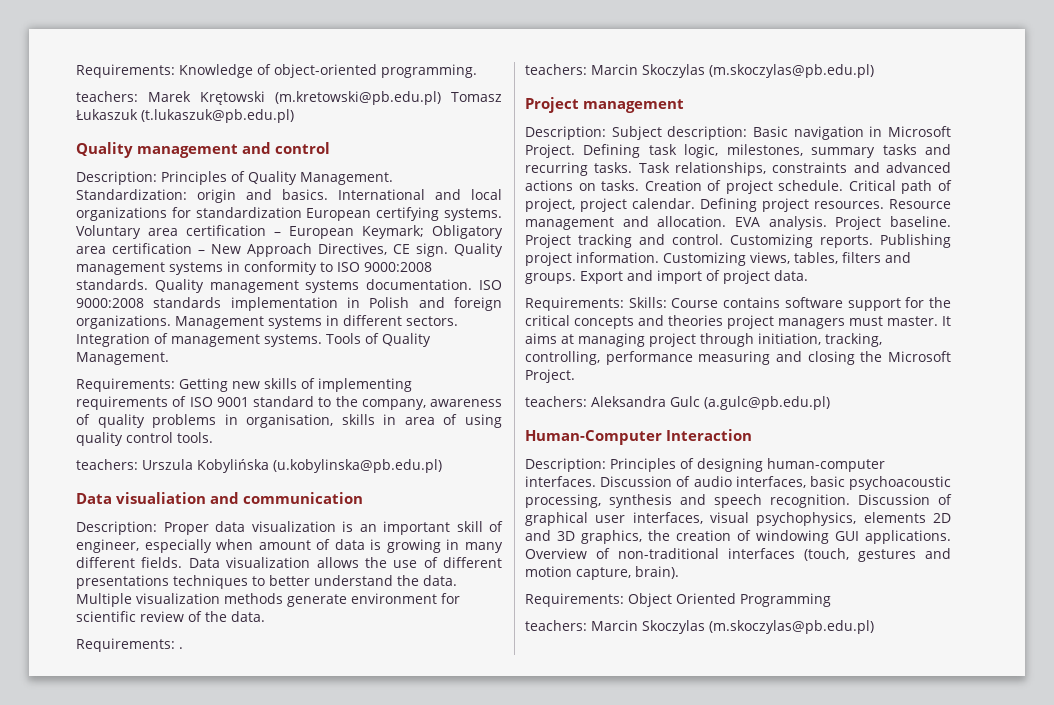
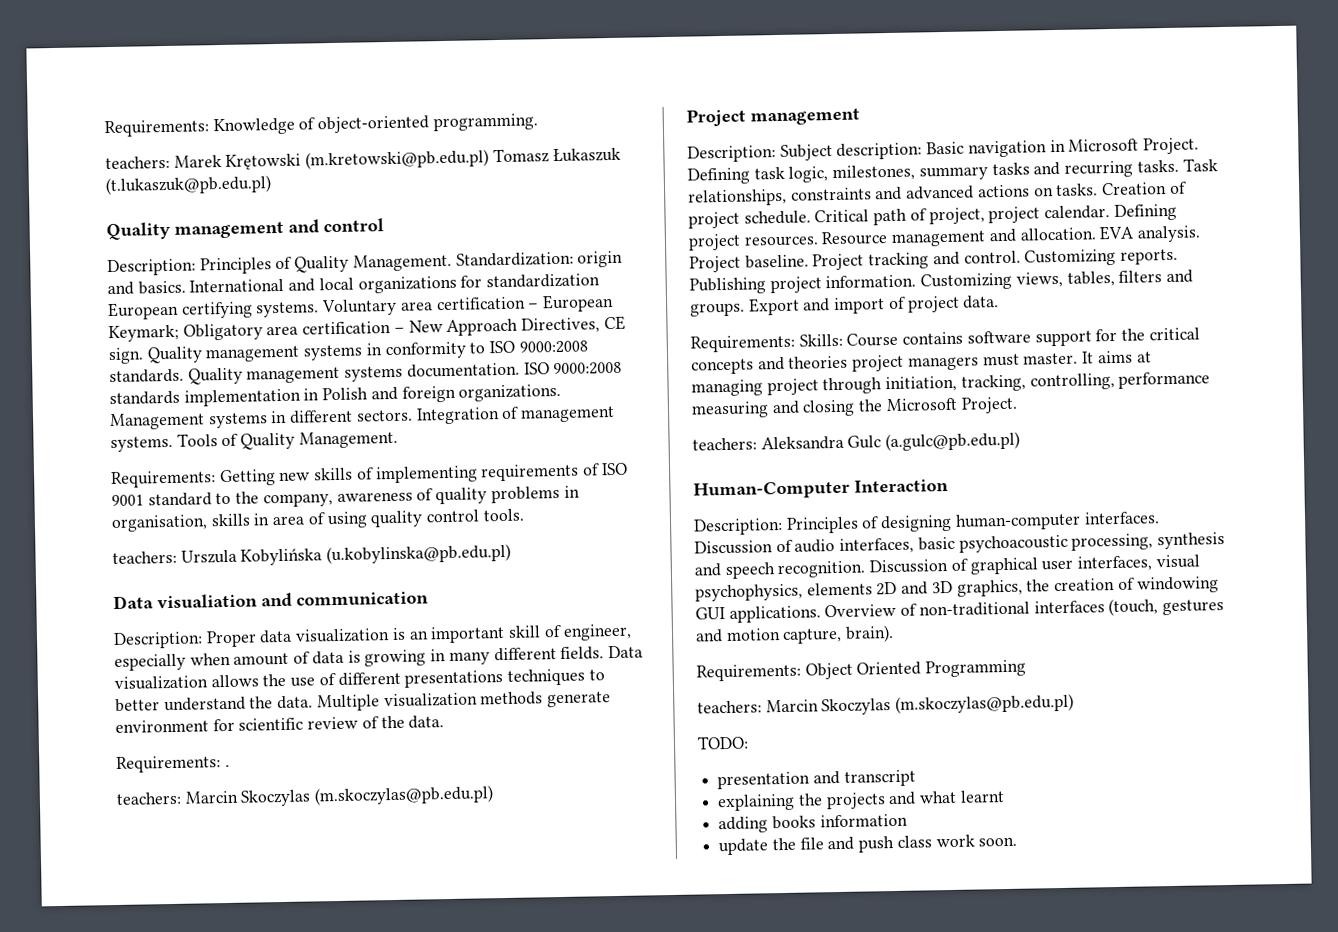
+ TODO:
+ presentation and transcript
+ explaining the projects and what learnt
+ adding books information
+ update the file and push class work soon.

